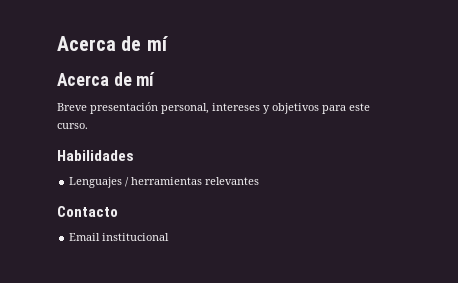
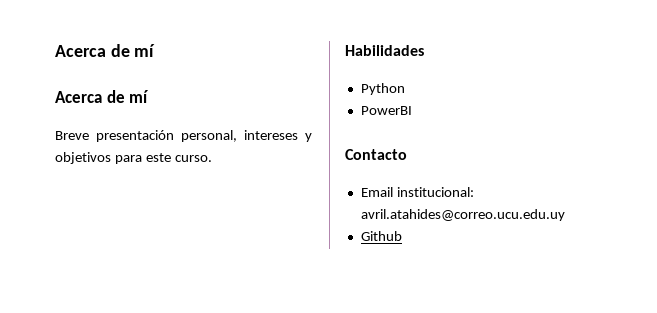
- Lenguajes / herramientas relevantes
+ Python
+ PowerBI
- Email institucional
+ Email institucional: avril.atahides@correo.ucu.edu.uy
+ Github

